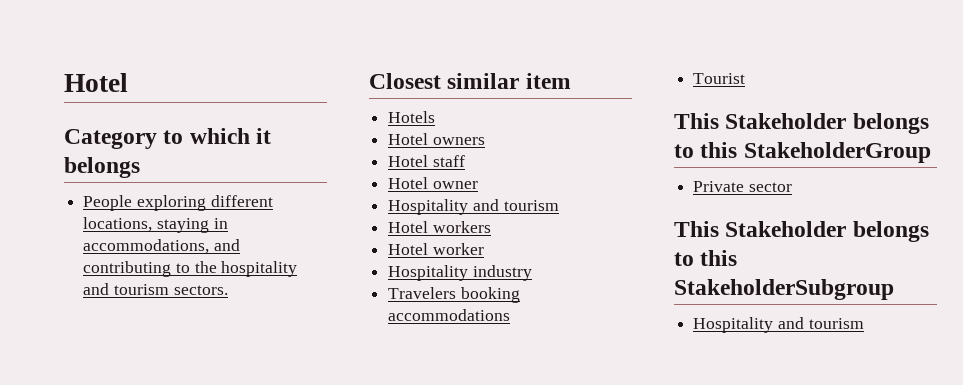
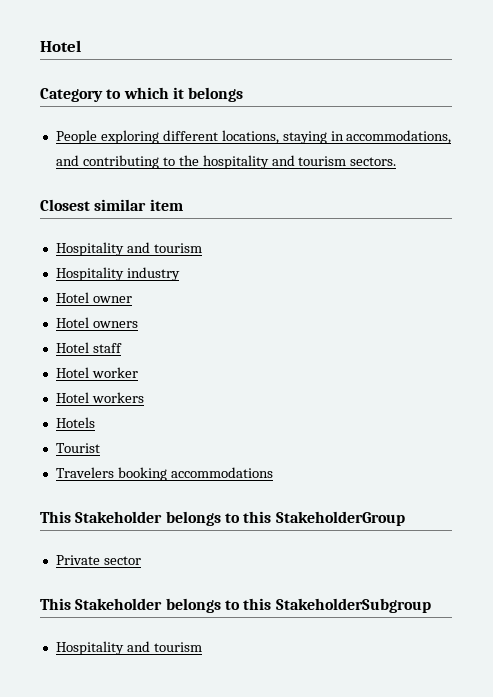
  Closest similar item
- Hotels
+ Hospitality and tourism
+ Hospitality industry
+ Hotel owner
- Hotel owner
- Hospitality and tourism
+ Hotel worker
  Hotel workers
- Hotel worker
- Hospitality industry
+ Hotels
+ Tourist
- Tourist

